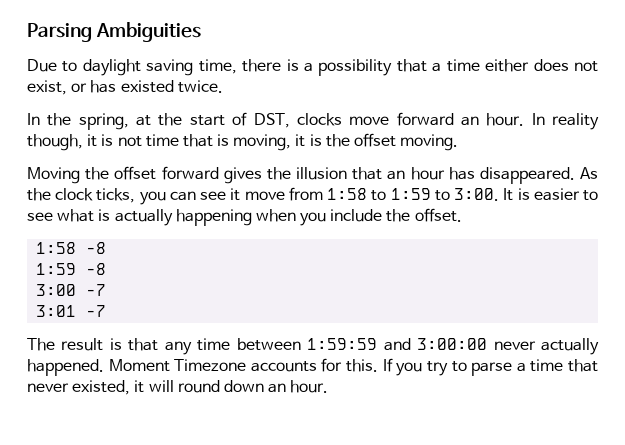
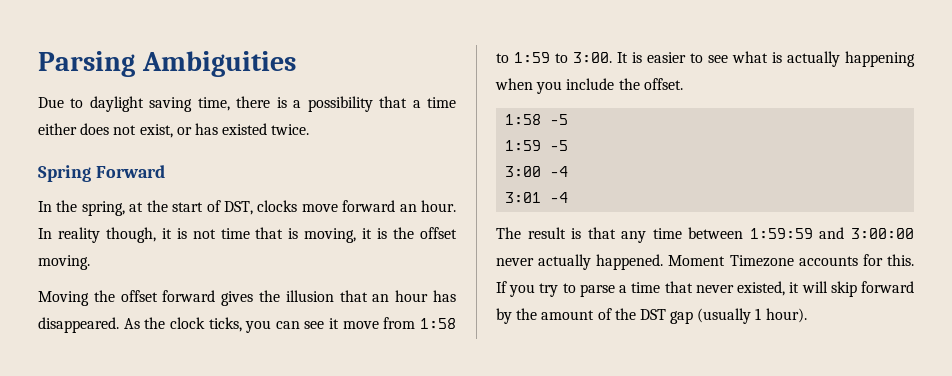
+ Spring Forward
- 1:58 -8
- 1:59 -8
+ 1:58 -5
+ 1:59 -5
- 3:00 -7
+ 3:00 -4
- 3:01 -7
+ 3:01 -4
- If you try to parse a time that never existed, it will round down an hour.
+ If you try to parse a time that never existed, it will skip forward by the amount of the DST gap (usually 1 hour).

